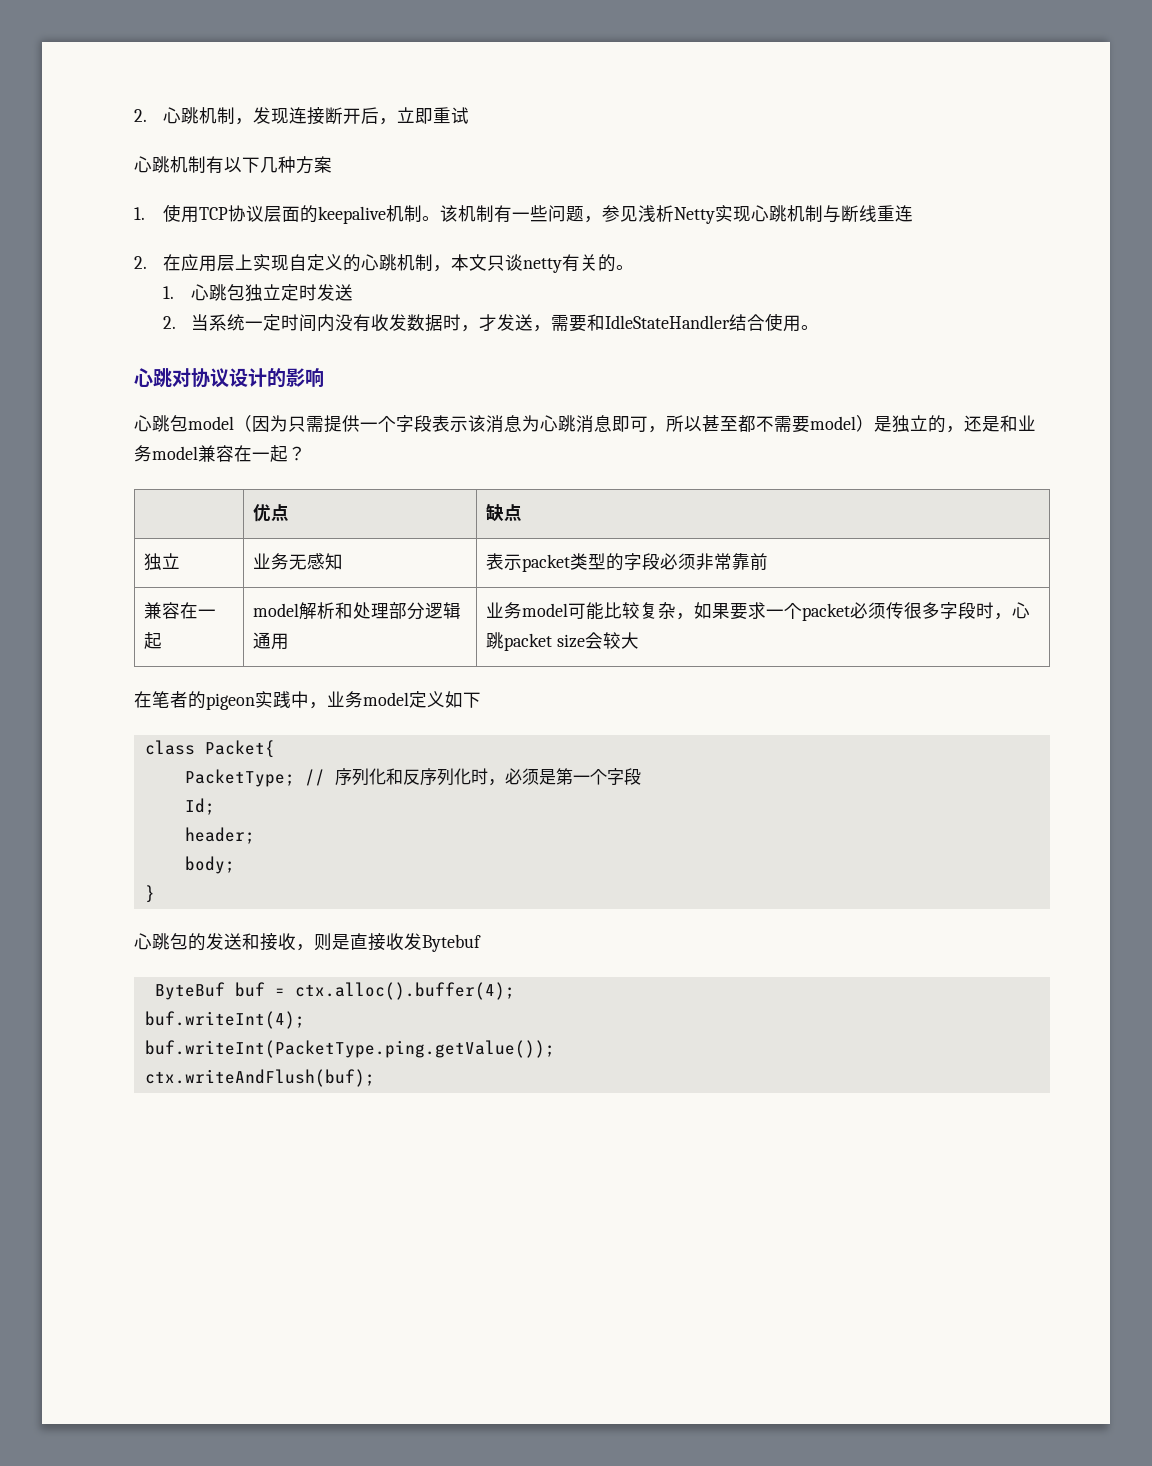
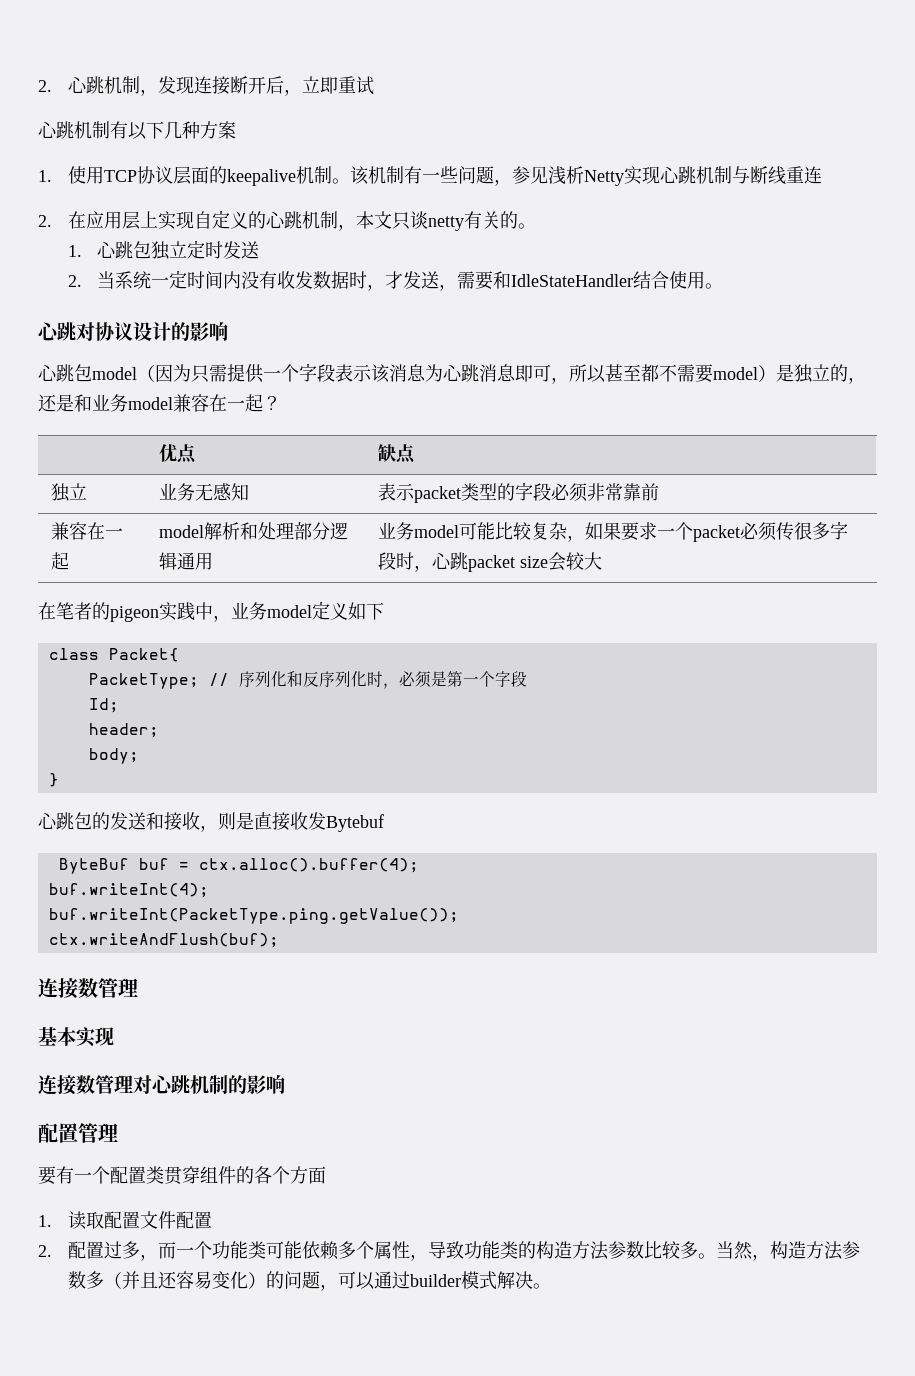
  ctx.writeAndFlush(buf);
+ 连接数管理
+ 基本实现
+ 连接数管理对心跳机制的影响
+ 配置管理
+ 要有一个配置类贯穿组件的各个方面
+ 1.读取配置文件配置
+ 2.配置过多，而一个功能类可能依赖多个属性，导致功能类的构造方法参数比较多。当然，构造方法参数多（并且还容易变化）的问题，可以通过builder模式解决。

